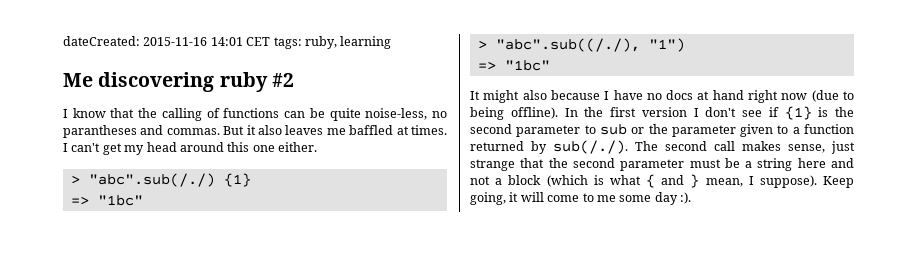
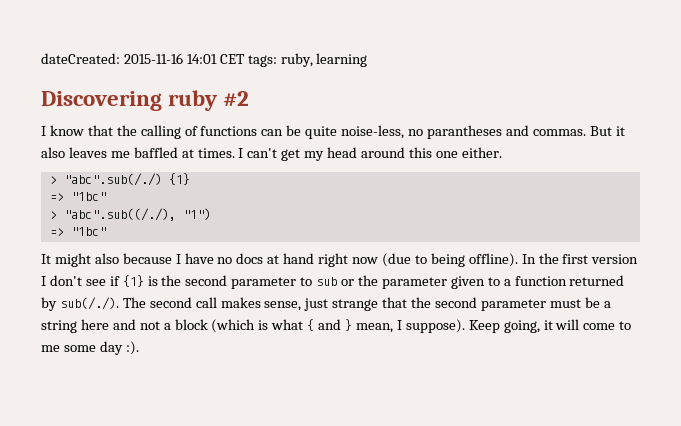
- Me discovering ruby #2
+ Discovering ruby #2

